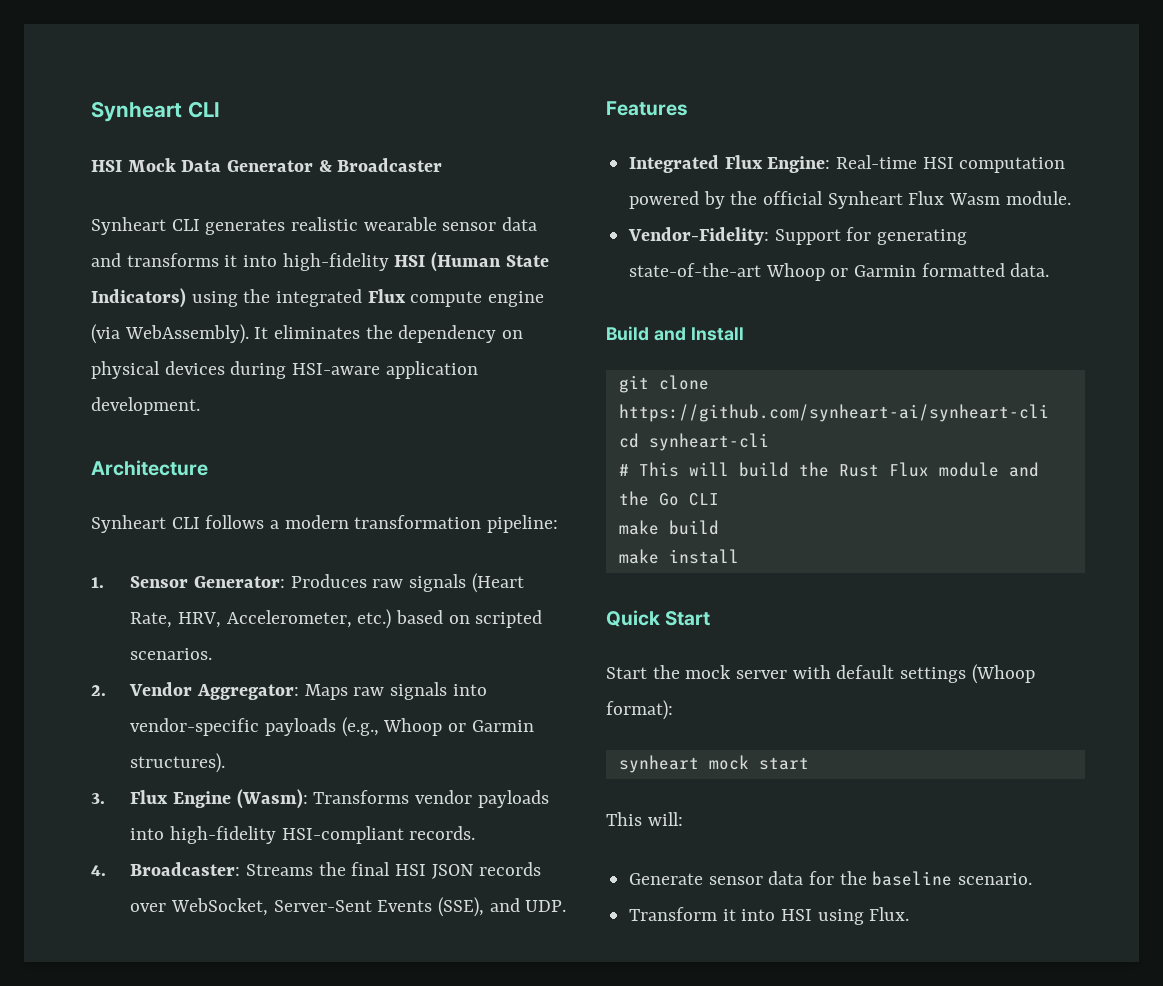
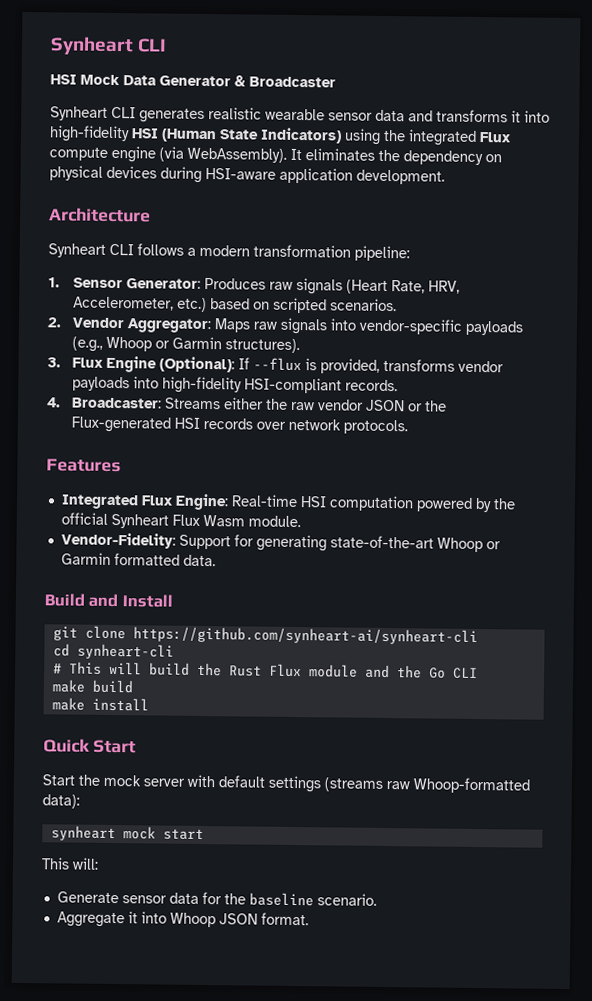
- 3. Flux Engine (Wasm): Transforms vendor payloads into high-fidelity HSI-compliant records.
+ 3. Flux Engine (Optional): If --flux is provided, transforms vendor payloads into high-fidelity HSI-compliant records.
- 4. Broadcaster: Streams the final HSI JSON records over WebSocket, Server-Sent Events (SSE), and UDP.
+ 4. Broadcaster: Streams either the raw vendor JSON or the Flux-generated HSI records over network protocols.
- Start the mock server with default settings (Whoop format):
+ Start the mock server with default settings (streams raw Whoop-formatted data):
- Transform it into HSI using Flux.
+ Aggregate it into Whoop JSON format.

